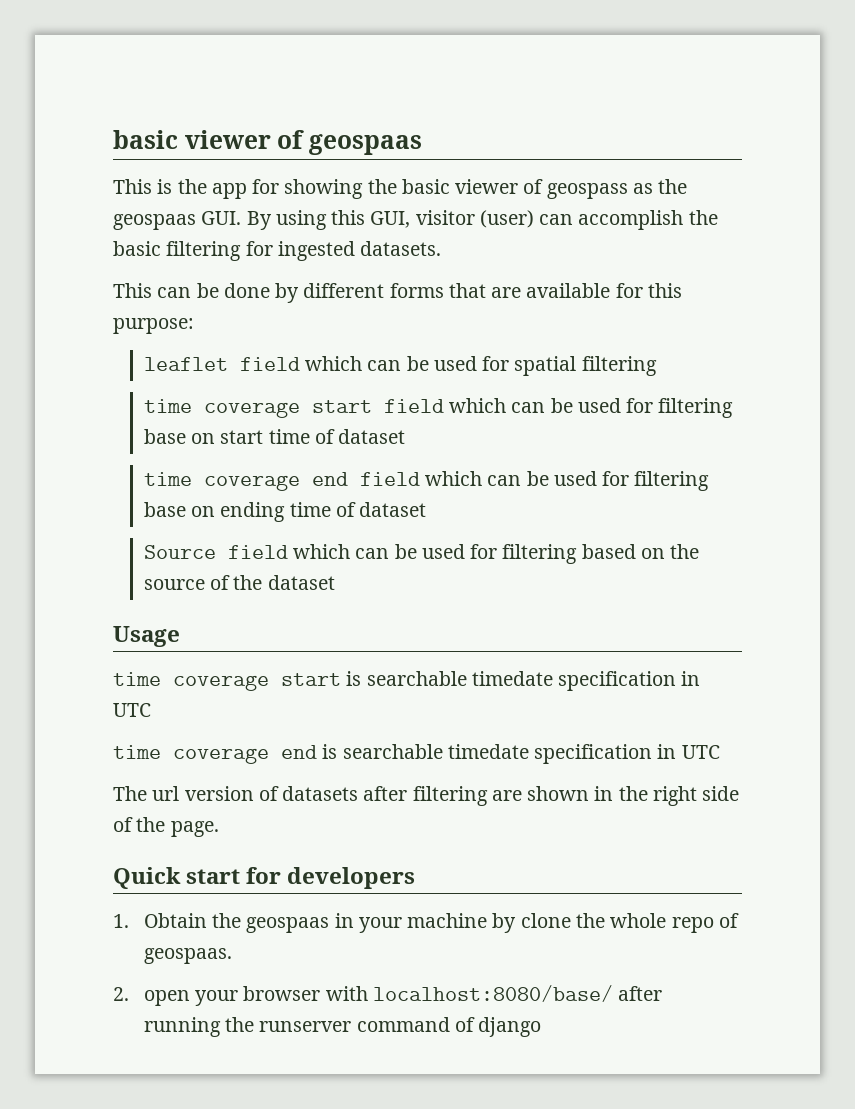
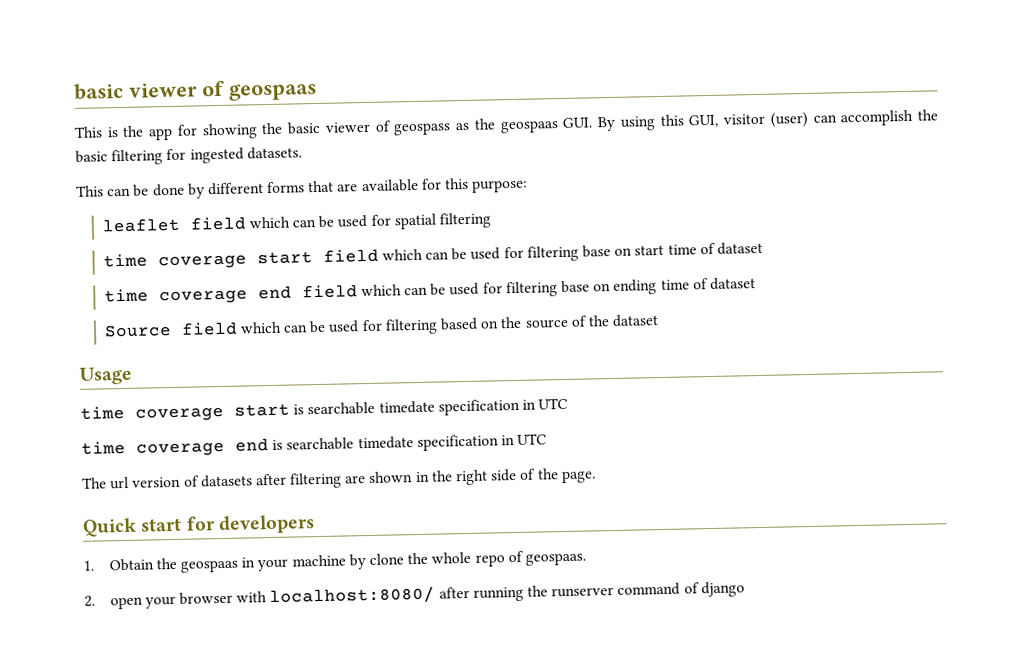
- 2. open your browser with localhost:8080/base/ after running the runserver command of django
+ 2. open your browser with localhost:8080/ after running the runserver command of django

